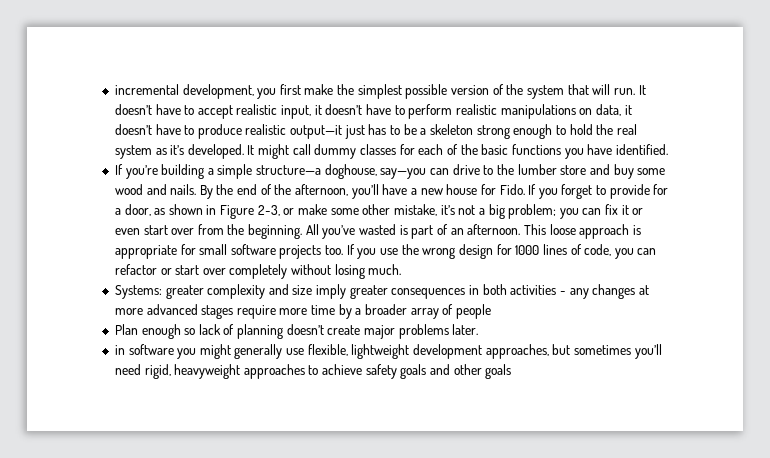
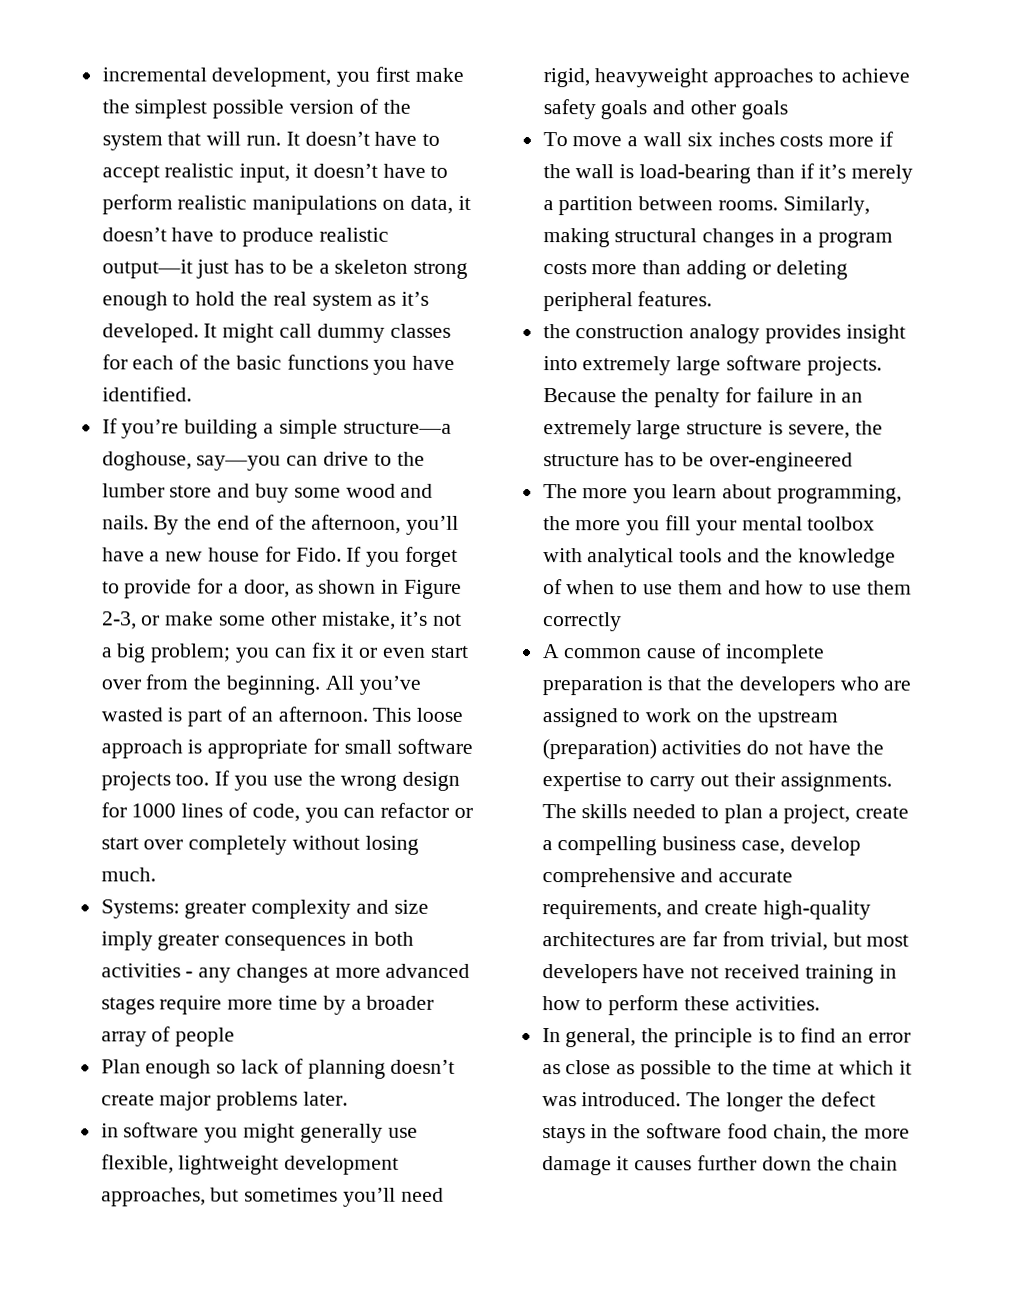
+ To move a wall six inches costs more if the wall is load-bearing than if it’s merely a partition between rooms. Similarly, making structural changes in a program costs more than adding or deleting peripheral features.
+ the construction analogy provides insight into extremely large software projects. Because the penalty for failure in an extremely large structure is severe, the structure has to be over-engineered
+ The more you learn about programming, the more you fill your mental toolbox with analytical tools and the knowledge of when to use them and how to use them correctly
+ A common cause of incomplete preparation is that the developers who are assigned to work on the upstream (preparation) activities do not have the expertise to carry out their assignments. The skills needed to plan a project, create a compelling business case, develop comprehensive and accurate requirements, and create high-quality architectures are far from trivial, but most developers have not received training in how to perform these activities.
+ In general, the principle is to find an error as close as possible to the time at which it was introduced. The longer the defect stays in the software food chain, the more damage it causes further down the chain

